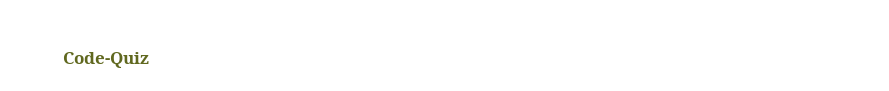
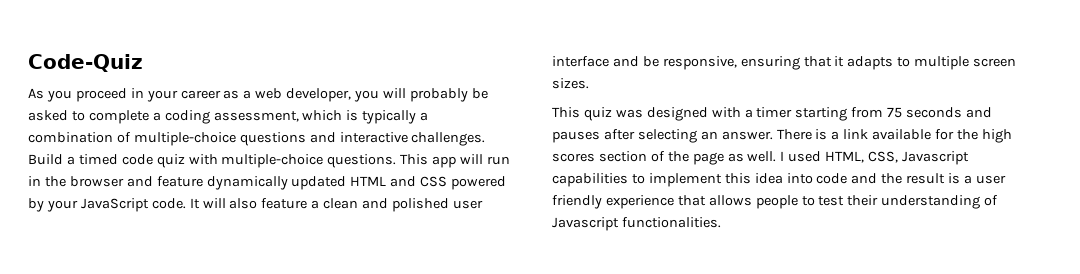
+ As you proceed in your career as a web developer, you will probably be asked to complete a coding assessment, which is typically a combination of multiple-choice questions and interactive challenges. Build a timed code quiz with multiple-choice questions. This app will run in the browser and feature dynamically updated HTML and CSS powered by your JavaScript code. It will also feature a clean and polished user interface and be responsive, ensuring that it adapts to multiple screen sizes.
+ This quiz was designed with a timer starting from 75 seconds and pauses after selecting an answer. There is a link available for the high scores section of the page as well. I used HTML, CSS, Javascript capabilities to implement this idea into code and the result is a user friendly experience that allows people to test their understanding of Javascript functionalities.

